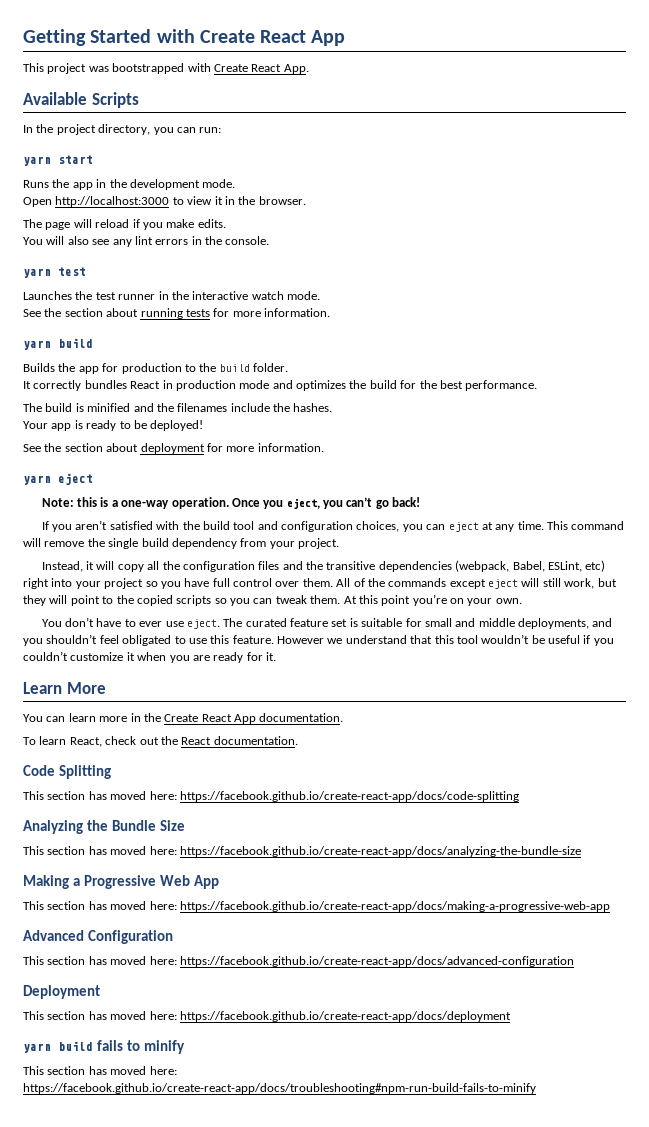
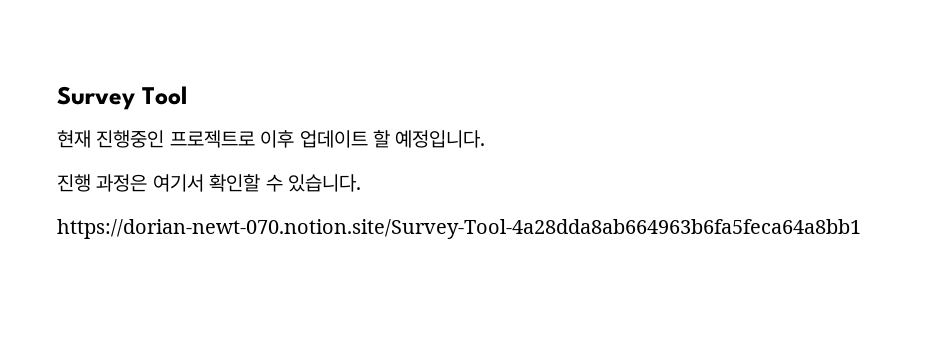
- Getting Started with Create React App
- This project was bootstrapped with Create React App.
- Available Scripts
- In the project directory, you can run:
- yarn start
- Runs the app in the development mode.
- Open http://localhost:3000 to view it in the browser.
- The page will reload if you make edits.
- You will also see any lint errors in the console.
- yarn test
- Launches the test runner in the interactive watch mode.
- See the section about running tests for more information.
- yarn build
- Builds the app for production to the build folder.
- It correctly bundles React in production mode and optimizes the build for the best performance.
- The build is minified and the filenames include the hashes.
- Your app is ready to be deployed!
- See the section about deployment for more information.
- yarn eject
- Note: this is a one-way operation. Once you eject, you can’t go back!
- If you aren’t satisfied with the build tool and configuration choices, you can eject at any time. This command will remove the single build dependency from your project.
- Instead, it will copy all the configuration files and the transitive dependencies (webpack, Babel, ESLint, etc) right into your project so you have full control over them. All of the commands except eject will still work, but they will point to the copied scripts so you can tweak them. At this point you’re on your own.
- You don’t have to ever use eject. The curated feature set is suitable for small and middle deployments, and you shouldn’t feel obligated to use this feature. However we understand that this tool wouldn’t be useful if you couldn’t customize it when you are ready for it.
- Learn More
- You can learn more in the Create React App documentation.
- To learn React, check out the React documentation.
- Code Splitting
- This section has moved here: https://facebook.github.io/create-react-app/docs/code-splitting
- Analyzing the Bundle Size
- This section has moved here: https://facebook.github.io/create-react-app/docs/analyzing-the-bundle-size
- Making a Progressive Web App
- This section has moved here: https://facebook.github.io/create-react-app/docs/making-a-progressive-web-app
- Advanced Configuration
- This section has moved here: https://facebook.github.io/create-react-app/docs/advanced-configuration
- Deployment
- This section has moved here: https://facebook.github.io/create-react-app/docs/deployment
- yarn build fails to minify
- This section has moved here: https://facebook.github.io/create-react-app/docs/troubleshooting#npm-run-build-fails-to-minify
+ Survey Tool
+ 현재 진행중인 프로젝트로 이후 업데이트 할 예정입니다.
+ 진행 과정은 여기서 확인할 수 있습니다.
+ https://dorian-newt-070.notion.site/Survey-Tool-4a28dda8ab664963b6fa5feca64a8bb1

